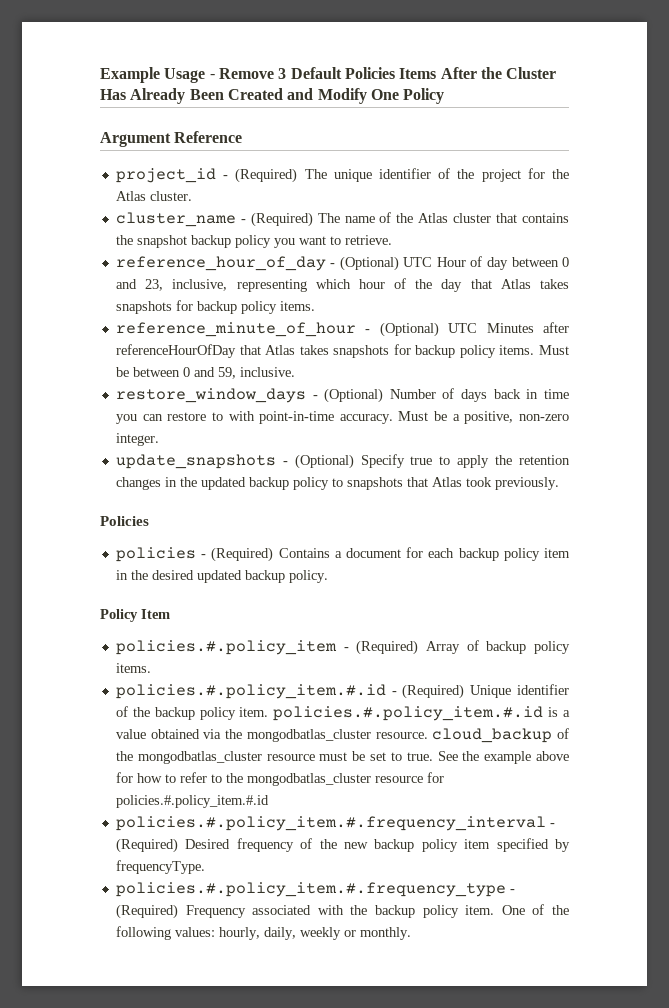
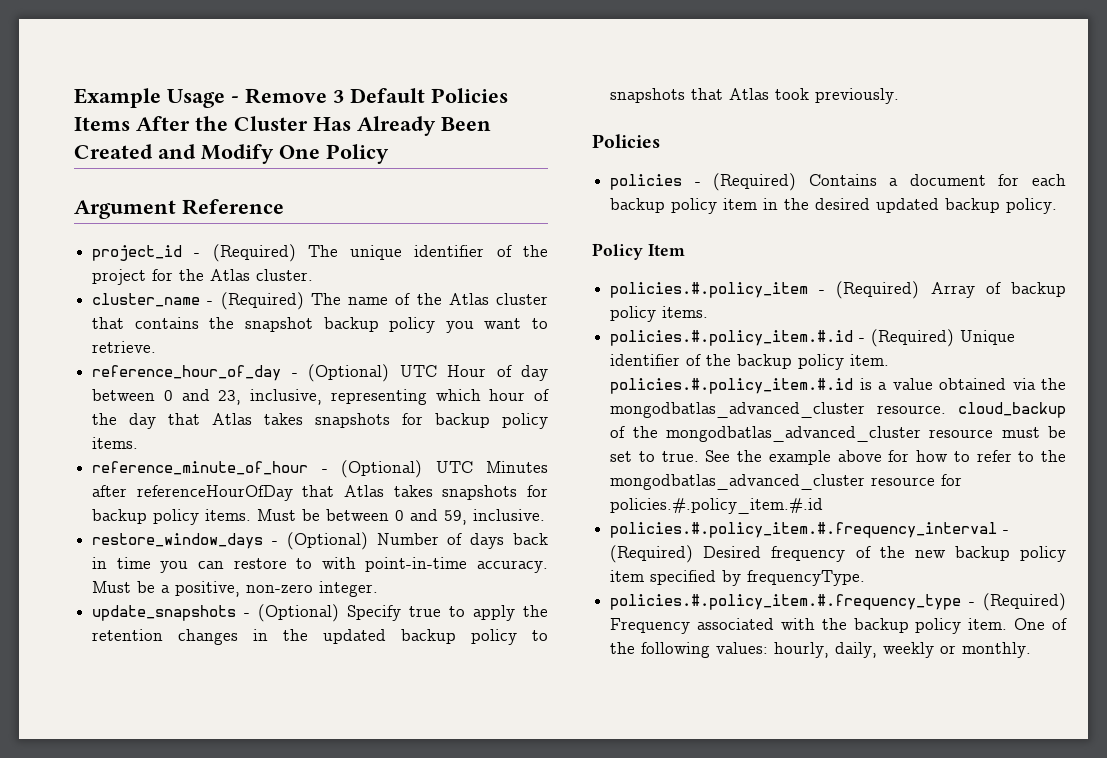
- policies.#.policy_item.#.id - (Required) Unique identifier of the backup policy item. policies.#.policy_item.#.id is a value obtained via the mongodbatlas_cluster resource. cloud_backup of the mongodbatlas_cluster resource must be set to true.
+ policies.#.policy_item.#.id - (Required) Unique identifier of the backup policy item. policies.#.policy_item.#.id is a value obtained via the mongodbatlas_advanced_cluster resource. cloud_backup of the mongodbatlas_advanced_cluster resource must be set to true.
- See the example above for how to refer to the mongodbatlas_cluster resource for policies.#.policy_item.#.id
+ See the example above for how to refer to the mongodbatlas_advanced_cluster resource for policies.#.policy_item.#.id

